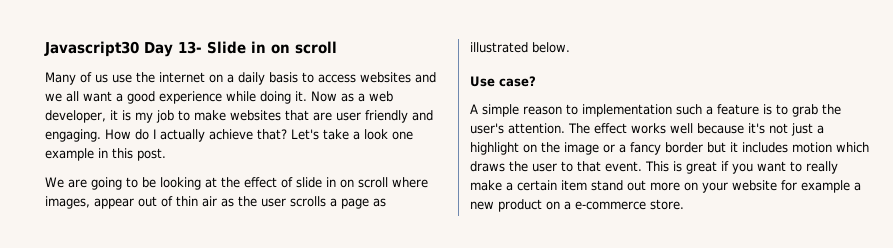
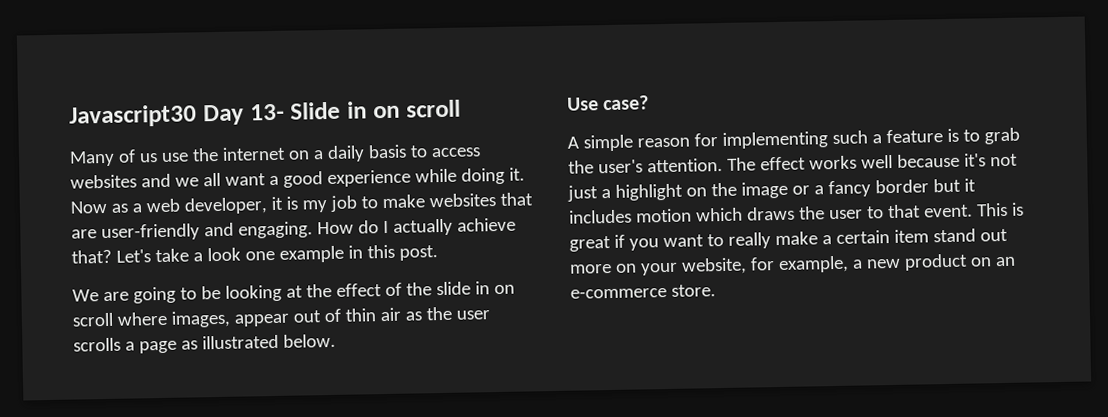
- Now as a web developer, it is my job to make websites that are user friendly and engaging.
+ Now as a web developer, it is my job to make websites that are user-friendly and engaging.
- We are going to be looking at the effect of slide in on scroll where images, appear out of thin air as the user scrolls a page as illustrated below.
+ We are going to be looking at the effect of the slide in on scroll where images, appear out of thin air as the user scrolls a page as illustrated below.
- A simple reason to implementation such a feature is to grab the user's attention.
+ A simple reason for implementing such a feature is to grab the user's attention.
- This is great if you want to really make a certain item stand out more on your website for example a new product on a e-commerce store.
+ This is great if you want to really make a certain item stand out more on your website, for example, a new product on an e-commerce store.

